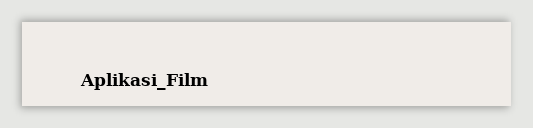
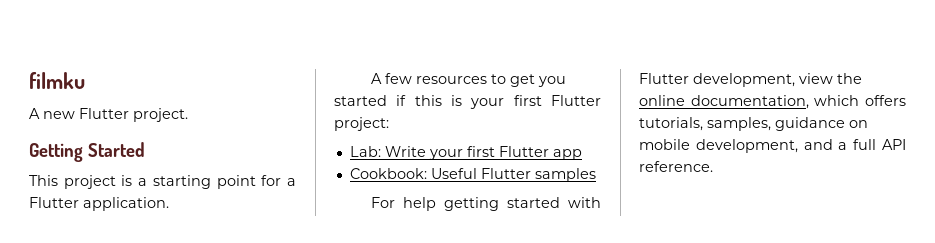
- Aplikasi_Film
+ filmku
+ A new Flutter project.
+ Getting Started
+ This project is a starting point for a Flutter application.
+ A few resources to get you started if this is your first Flutter project:
+ Lab: Write your first Flutter app
+ Cookbook: Useful Flutter samples
+ For help getting started with Flutter development, view the online documentation, which offers tutorials, samples, guidance on mobile development, and a full API reference.

